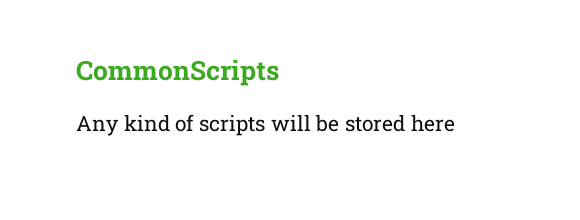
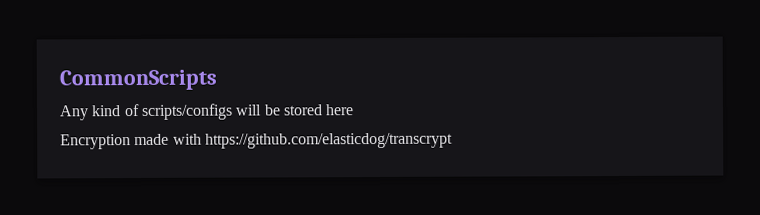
- Any kind of scripts will be stored here
+ Any kind of scripts/configs will be stored here
+ Encryption made with https://github.com/elasticdog/transcrypt

